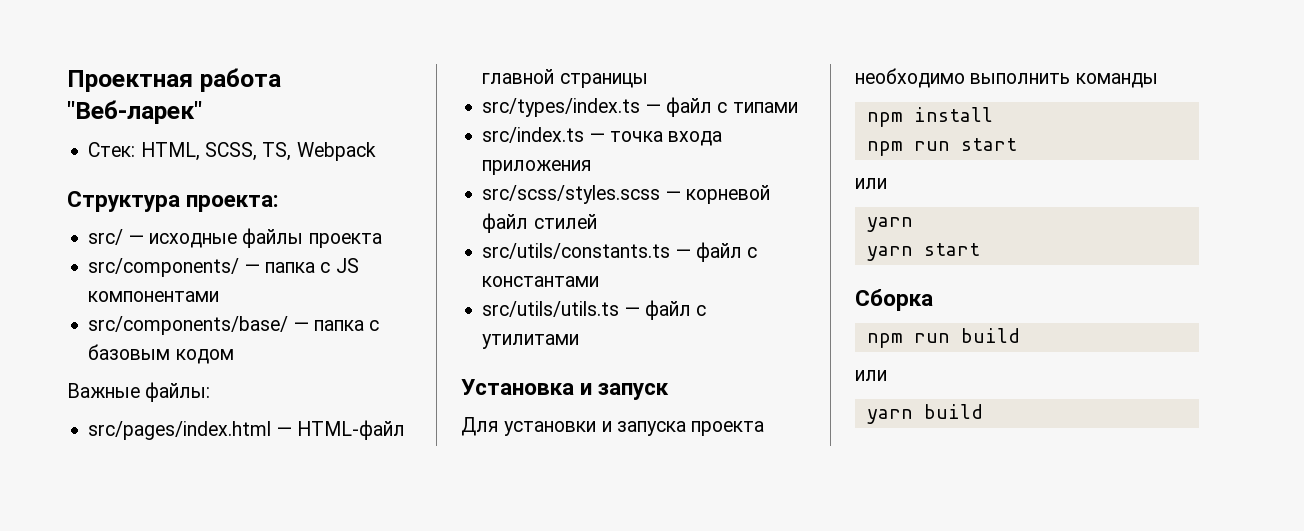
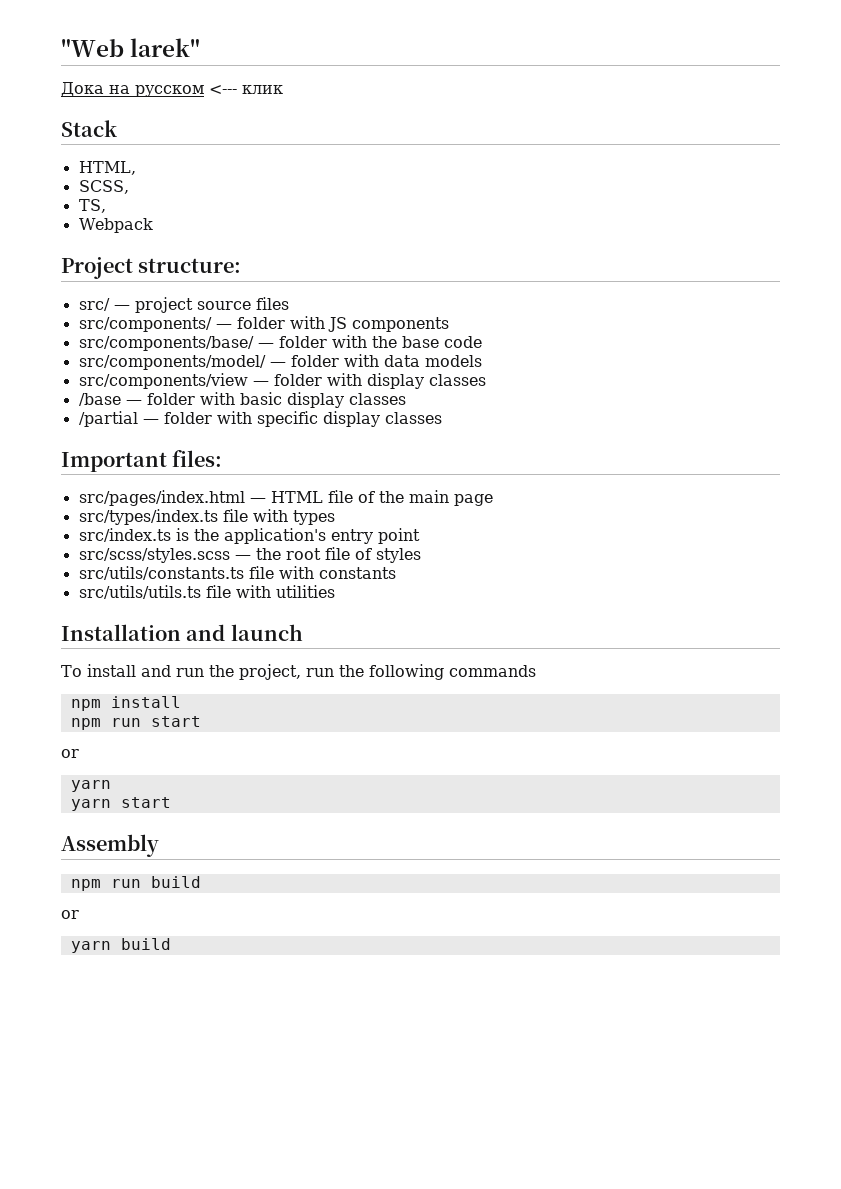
- Проектная работа "Веб-ларек"
- Стек: HTML, SCSS, TS, Webpack
+ "Web larek"
+ Дока на русском <--- клик
+ Stack
+ HTML,
+ SCSS,
+ TS,
+ Webpack
- Структура проекта:
+ Project structure:
- src/ — исходные файлы проекта
+ src/ — project source files
- src/components/ — папка с JS компонентами
- src/components/base/ — папка с базовым кодом
- Важные файлы:
- src/pages/index.html — HTML-файл главной страницы
- src/types/index.ts — файл с типами
- src/index.ts — точка входа приложения
- src/scss/styles.scss — корневой файл стилей
- src/utils/constants.ts — файл с константами
- src/utils/utils.ts — файл с утилитами
- Установка и запуск
- Для установки и запуска проекта необходимо выполнить команды
+ src/components/ — folder with JS components
+ src/components/base/ — folder with the base code
+ src/components/model/ — folder with data models
+ src/components/view — folder with display classes
+ /base — folder with basic display classes
+ /partial — folder with specific display classes
+ Important files:
+ src/pages/index.html — HTML file of the main page
+ src/types/index.ts file with types
+ src/index.ts is the application's entry point
+ src/scss/styles.scss — the root file of styles
+ src/utils/constants.ts file with constants
+ src/utils/utils.ts file with utilities
+ Installation and launch
+ To install and run the project, run the following commands
  npm run start
- или
+ or
- Сборка
+ Assembly
  npm run build
- или
+ or

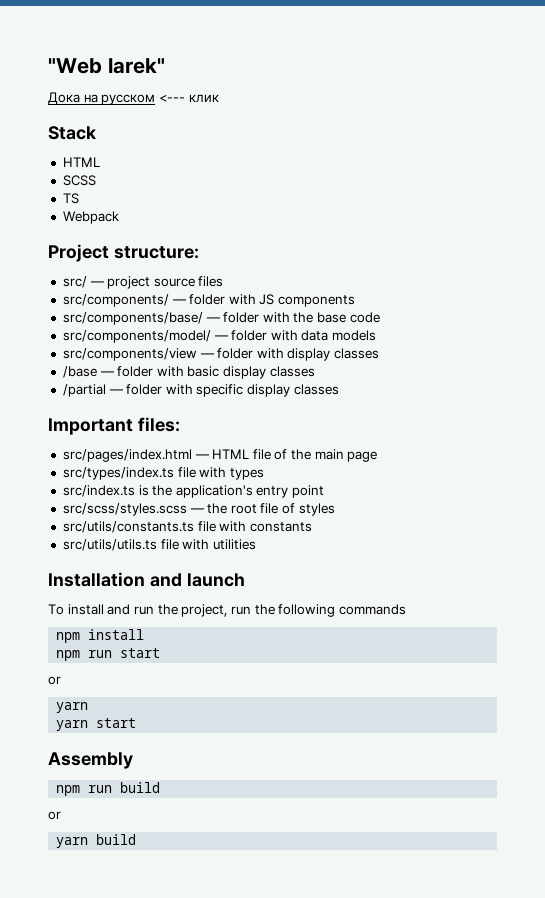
  Stack
- HTML,
- SCSS,
- TS,
+ HTML
+ SCSS
+ TS

